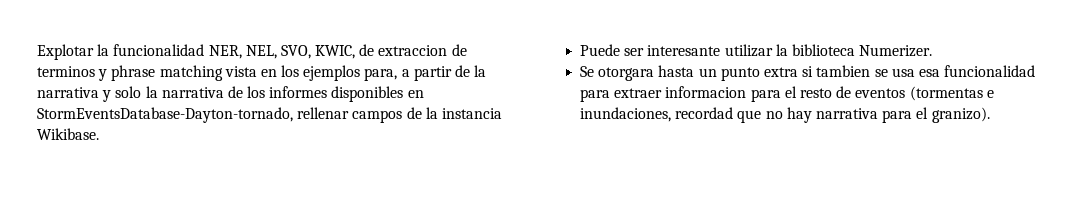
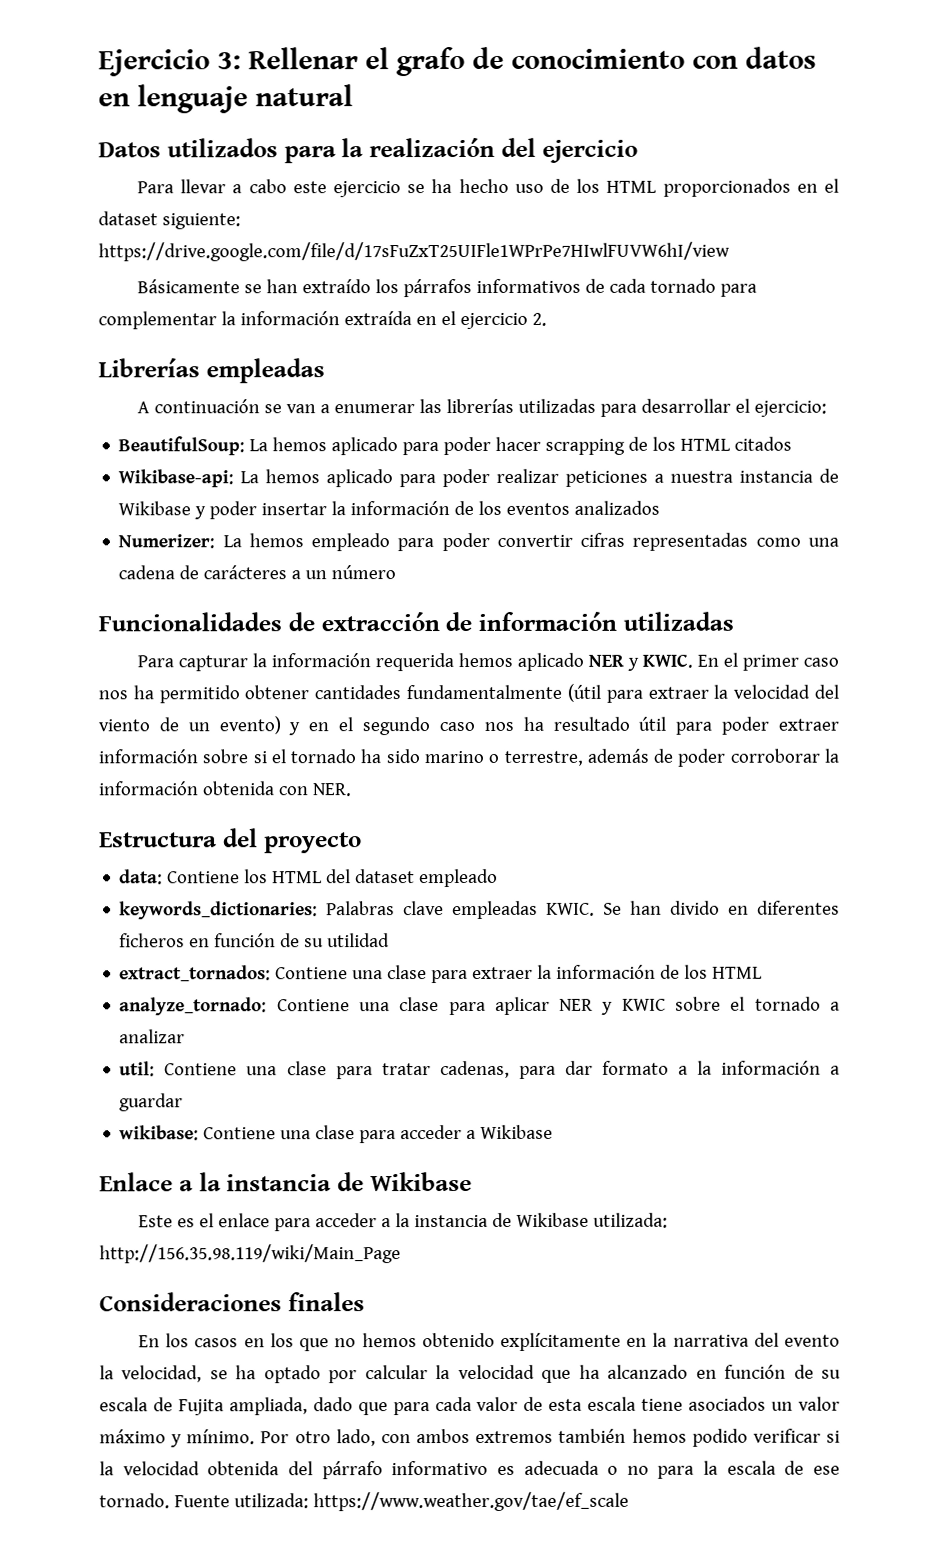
- Explotar la funcionalidad NER, NEL, SVO, KWIC, de extraccion de terminos y phrase matching vista en los ejemplos para, a partir de la narrativa y solo la narrativa de los informes disponibles en StormEventsDatabase-Dayton-tornado, rellenar campos de la instancia Wikibase.
- Puede ser interesante utilizar la biblioteca Numerizer.
- Se otorgara hasta un punto extra si tambien se usa esa funcionalidad para extraer informacion para el resto de eventos (tormentas e inundaciones, recordad que no hay narrativa para el granizo).
+ Ejercicio 3: Rellenar el grafo de conocimiento con datos en lenguaje natural
+ Datos utilizados para la realización del ejercicio
+ Para llevar a cabo este ejercicio se ha hecho uso de los HTML proporcionados en el dataset siguiente: https://drive.google.com/file/d/17sFuZxT25UIFle1WPrPe7HIwlFUVW6hI/view
+ Básicamente se han extraído los párrafos informativos de cada tornado para complementar la información extraída en el ejercicio 2.
+ Librerías empleadas
+ A continuación se van a enumerar las librerías utilizadas para desarrollar el ejercicio:
+ BeautifulSoup: La hemos aplicado para poder hacer scrapping de los HTML citados
+ Wikibase-api: La hemos aplicado para poder realizar peticiones a nuestra instancia de Wikibase y poder insertar la información de los eventos analizados
+ Numerizer: La hemos empleado para poder convertir cifras representadas como una cadena de carácteres a un número
+ Funcionalidades de extracción de información utilizadas
+ Para capturar la información requerida hemos aplicado NER y KWIC. En el primer caso nos ha permitido obtener cantidades fundamentalmente (útil para extraer la velocidad del viento de un evento) y en el segundo caso nos ha resultado útil para poder extraer información sobre si el tornado ha sido marino o terrestre, además de poder corroborar la información obtenida con NER.
+ Estructura del proyecto
+ data: Contiene los HTML del dataset empleado
+ keywords_dictionaries: Palabras clave empleadas KWIC. Se han divido en diferentes ficheros en función de su utilidad
+ extract_tornados: Contiene una clase para extraer la información de los HTML
+ analyze_tornado: Contiene una clase para aplicar NER y KWIC sobre el tornado a analizar
+ util: Contiene una clase para tratar cadenas, para dar formato a la información a guardar
+ wikibase: Contiene una clase para acceder a Wikibase
+ Enlace a la instancia de Wikibase
+ Este es el enlace para acceder a la instancia de Wikibase utilizada: http://156.35.98.119/wiki/Main_Page
+ Consideraciones finales
+ En los casos en los que no hemos obtenido explícitamente en la narrativa del evento la velocidad, se ha optado por calcular la velocidad que ha alcanzado en función de su escala de Fujita ampliada, dado que para cada valor de esta escala tiene asociados un valor máximo y mínimo. Por otro lado, con ambos extremos también hemos podido verificar si la velocidad obtenida del párrafo informativo es adecuada o no para la escala de ese tornado. Fuente utilizada: https://www.weather.gov/tae/ef_scale

